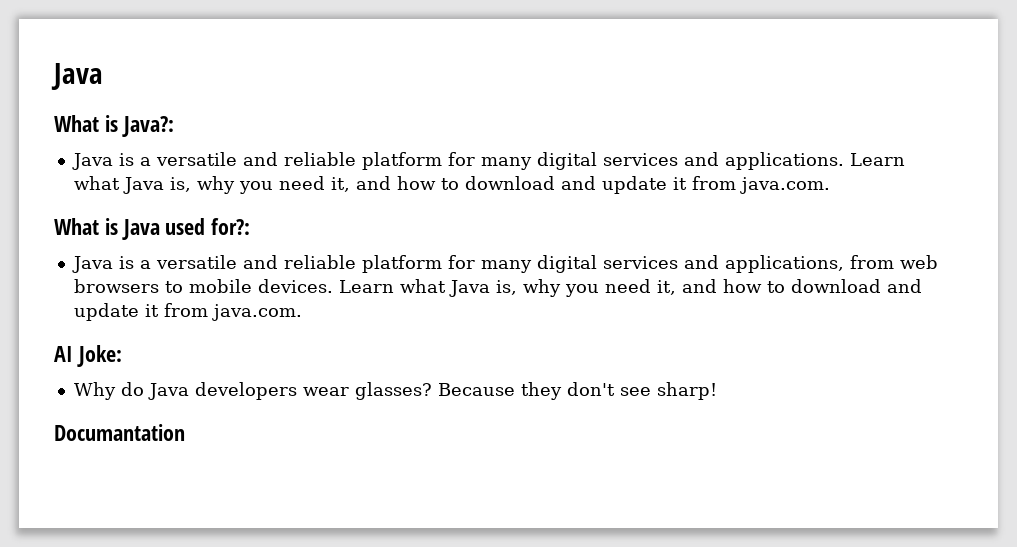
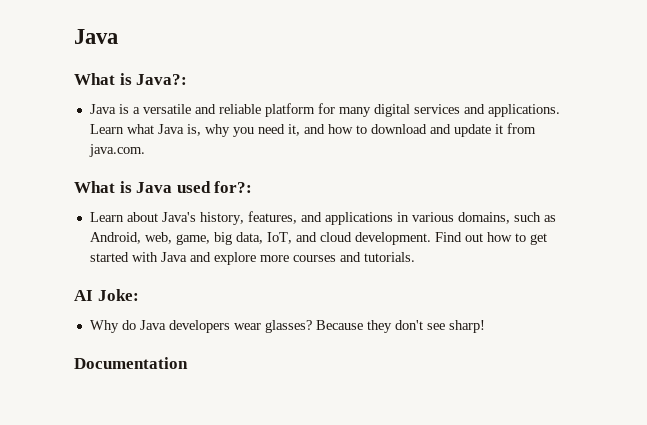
- Java is a versatile and reliable platform for many digital services and applications, from web browsers to mobile devices. Learn what Java is, why you need it, and how to download and update it from java.com.
+ Learn about Java's history, features, and applications in various domains, such as Android, web, game, big data, IoT, and cloud development. Find out how to get started with Java and explore more courses and tutorials.
- Documantation
+ Documentation

